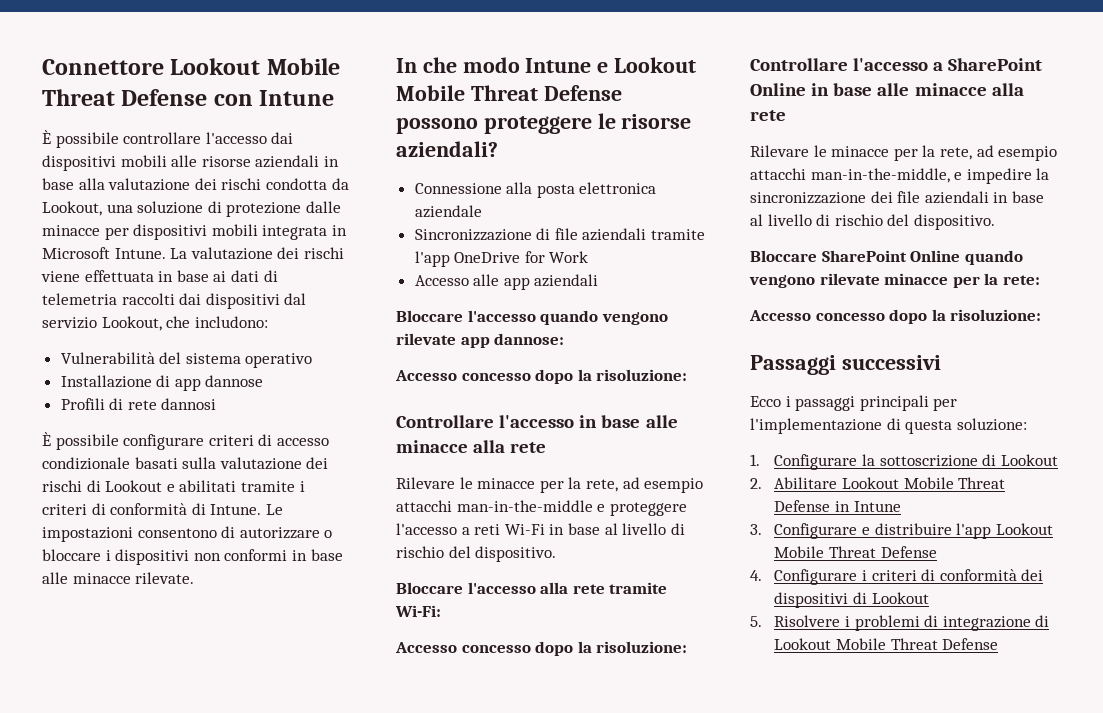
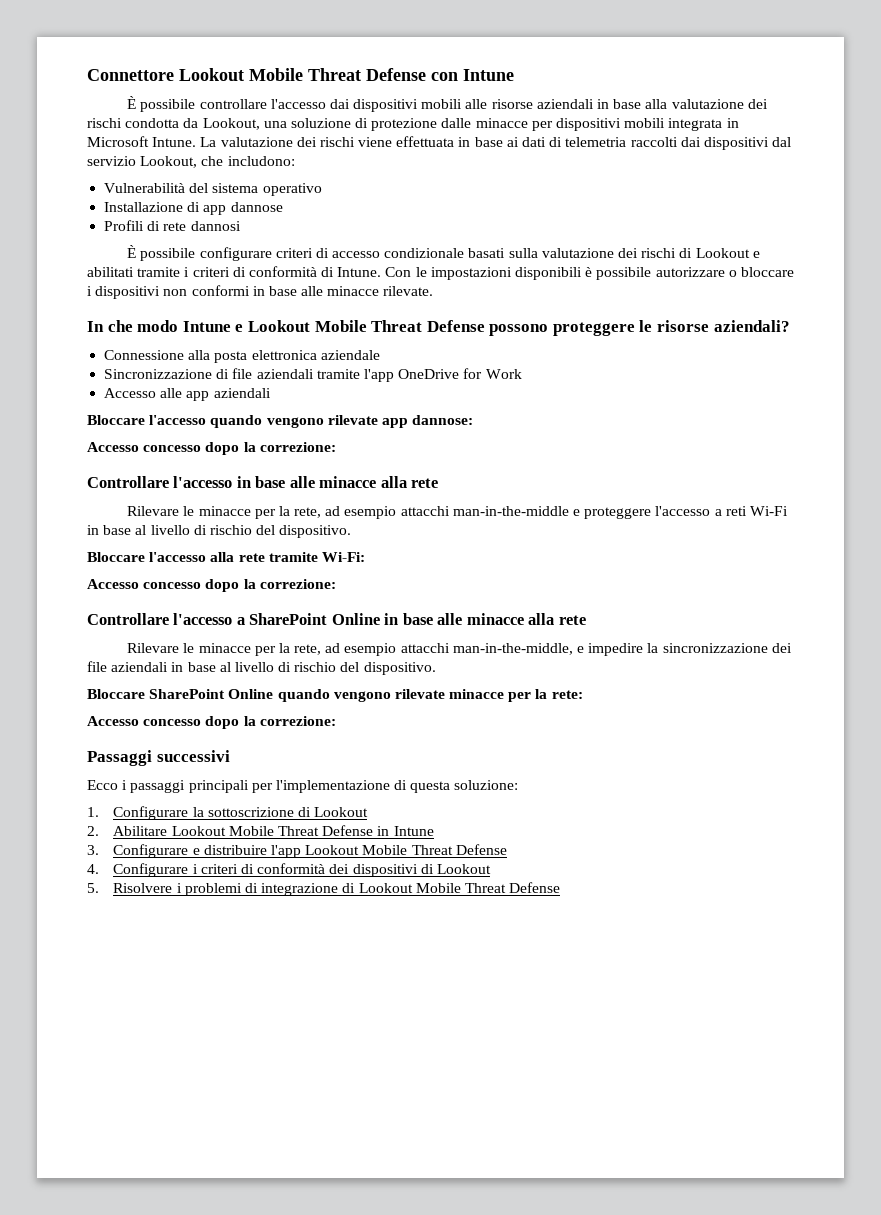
- Le impostazioni consentono di autorizzare o bloccare i dispositivi non conformi in base alle minacce rilevate.
+ Con le impostazioni disponibili è possibile autorizzare o bloccare i dispositivi non conformi in base alle minacce rilevate.
  Bloccare l'accesso quando vengono rilevate app dannose:
- Accesso concesso dopo la risoluzione:
+ Accesso concesso dopo la correzione:
  Bloccare l'accesso alla rete tramite Wi-Fi:
- Accesso concesso dopo la risoluzione:
+ Accesso concesso dopo la correzione:
  Bloccare SharePoint Online quando vengono rilevate minacce per la rete:
- Accesso concesso dopo la risoluzione:
+ Accesso concesso dopo la correzione:

